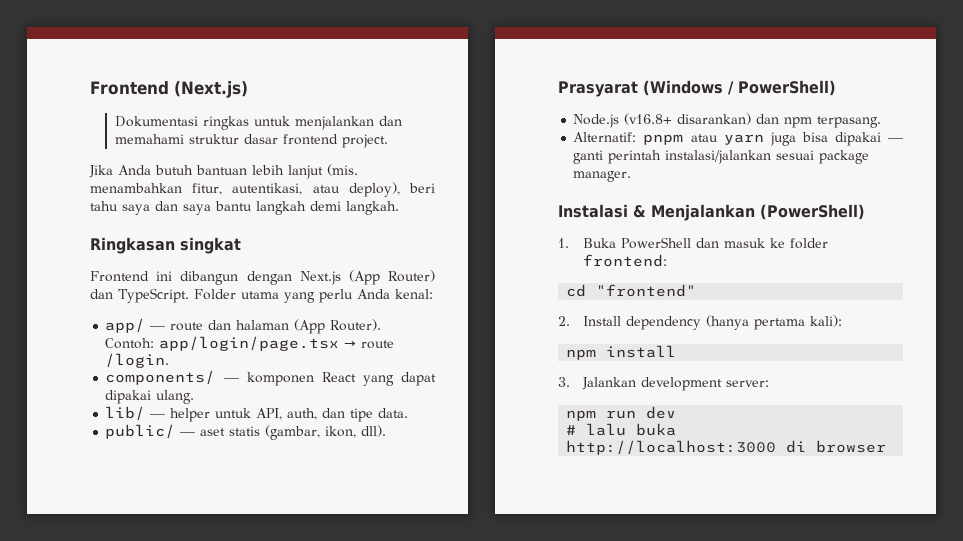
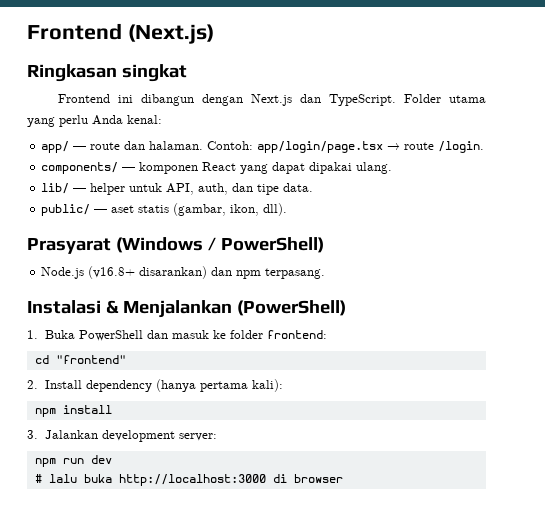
- Dokumentasi ringkas untuk menjalankan dan memahami struktur dasar frontend project.
- Jika Anda butuh bantuan lebih lanjut (mis. menambahkan fitur, autentikasi, atau deploy), beri tahu saya dan saya bantu langkah demi langkah.
- Frontend ini dibangun dengan Next.js (App Router) dan TypeScript.
+ Frontend ini dibangun dengan Next.js dan TypeScript.
- app/ — route dan halaman (App Router).
+ app/ — route dan halaman.
- Alternatif: pnpm atau yarn juga bisa dipakai — ganti perintah instalasi/jalankan sesuai package manager.

